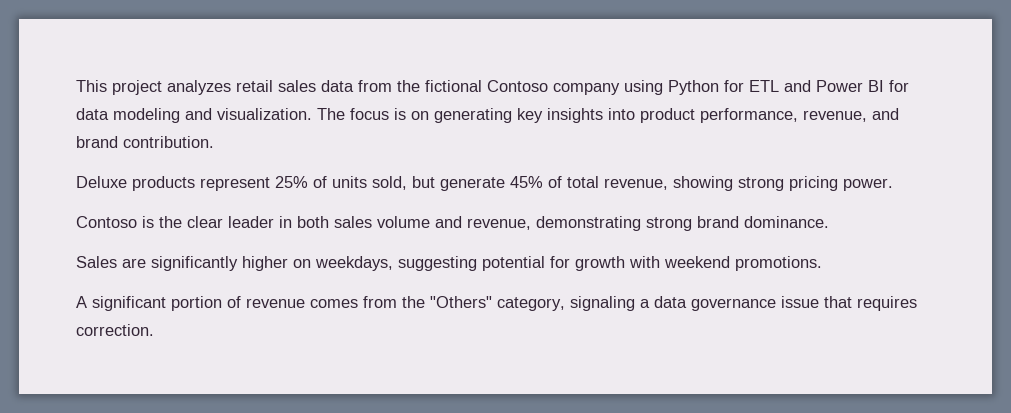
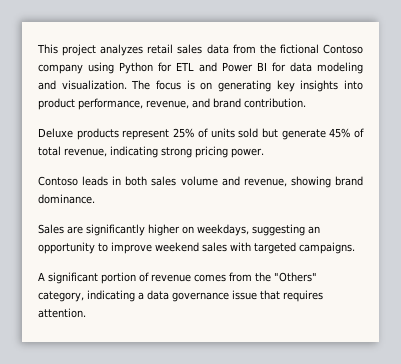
- Deluxe products represent 25% of units sold, but generate 45% of total revenue, showing strong pricing power.
+ Deluxe products represent 25% of units sold but generate 45% of total revenue, indicating strong pricing power.
- Contoso is the clear leader in both sales volume and revenue, demonstrating strong brand dominance.
+ Contoso leads in both sales volume and revenue, showing brand dominance.
- Sales are significantly higher on weekdays, suggesting potential for growth with weekend promotions.
+ Sales are significantly higher on weekdays, suggesting an opportunity to improve weekend sales with targeted campaigns.
- A significant portion of revenue comes from the "Others" category, signaling a data governance issue that requires correction.
+ A significant portion of revenue comes from the "Others" category, indicating a data governance issue that requires attention.

